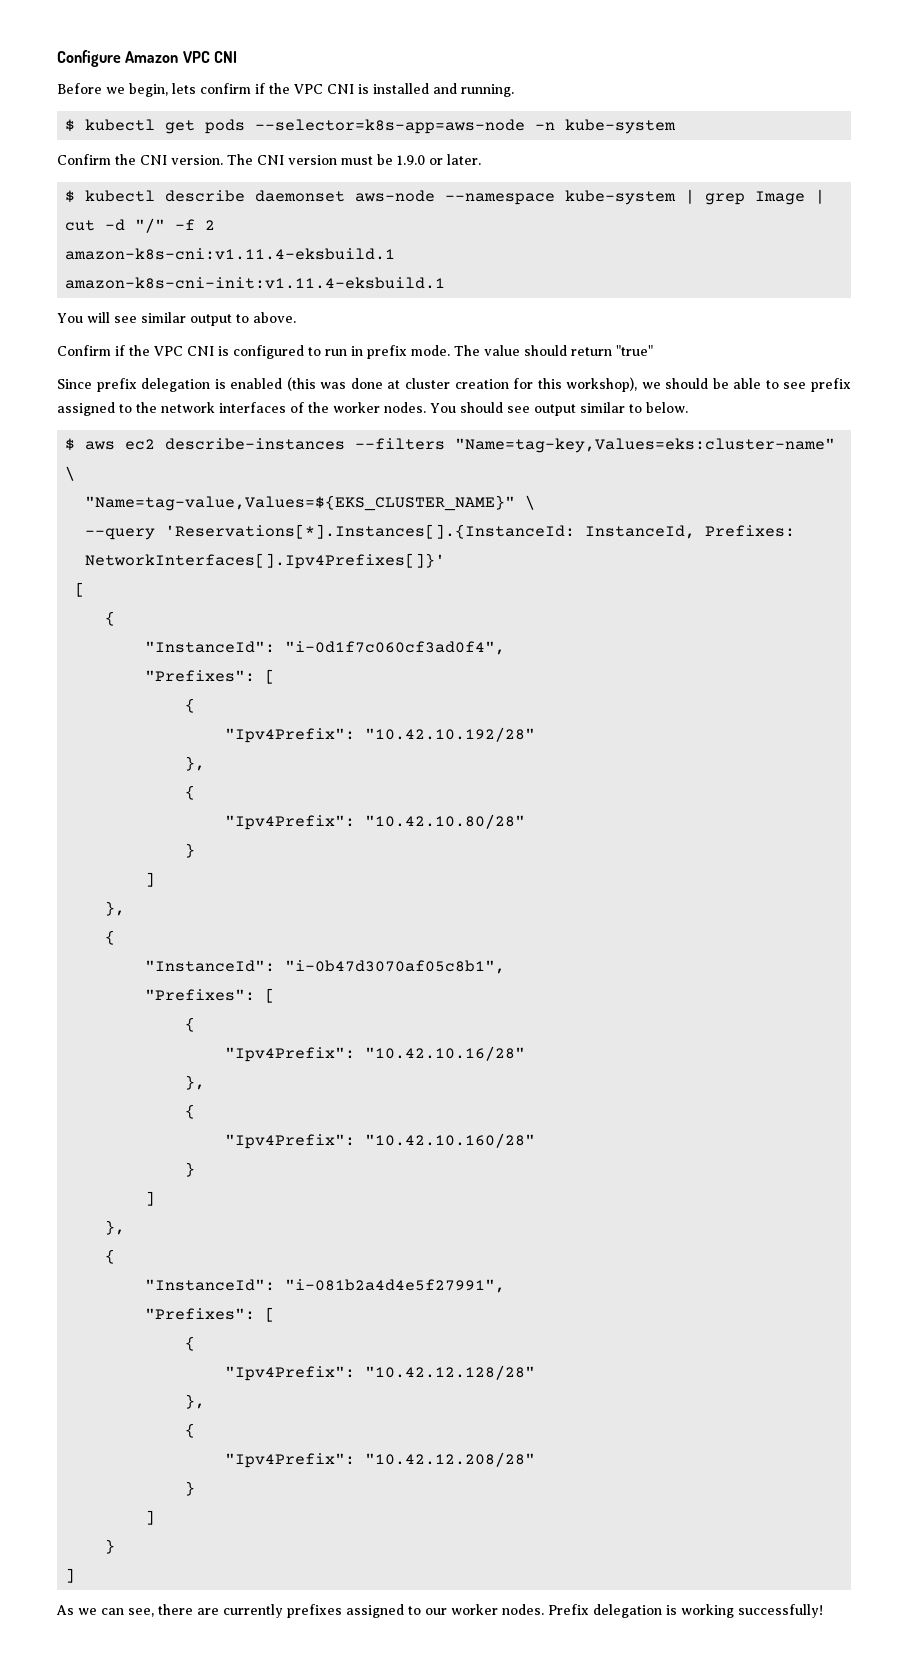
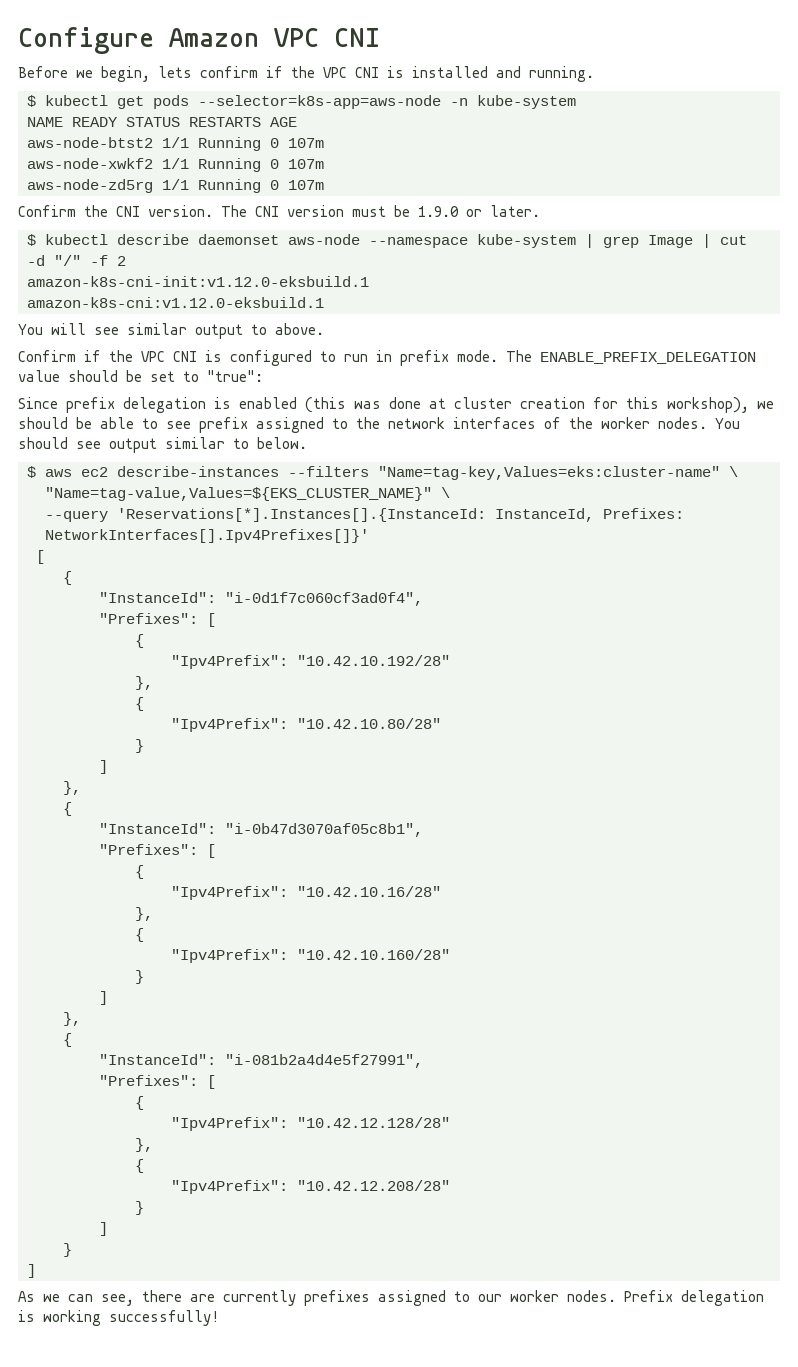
+ NAME READY STATUS RESTARTS AGE
+ aws-node-btst2 1/1 Running 0 107m
+ aws-node-xwkf2 1/1 Running 0 107m
+ aws-node-zd5rg 1/1 Running 0 107m
- amazon-k8s-cni:v1.11.4-eksbuild.1
- amazon-k8s-cni-init:v1.11.4-eksbuild.1
+ amazon-k8s-cni-init:v1.12.0-eksbuild.1
+ amazon-k8s-cni:v1.12.0-eksbuild.1
- The value should return "true"
+ The ENABLE_PREFIX_DELEGATION value should be set to "true":

